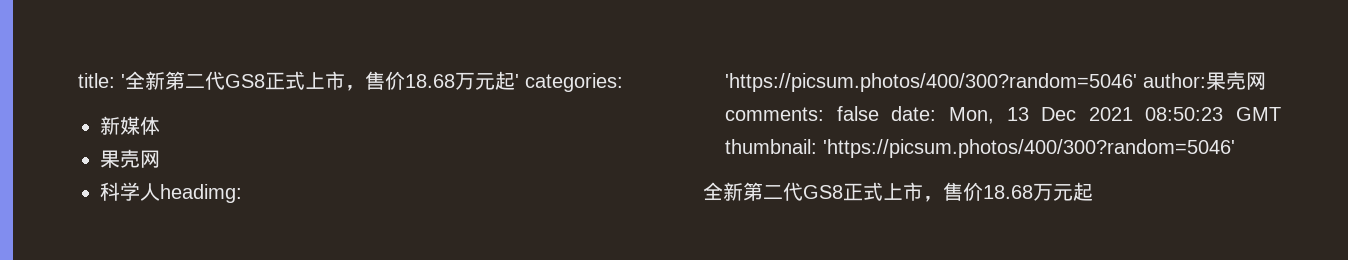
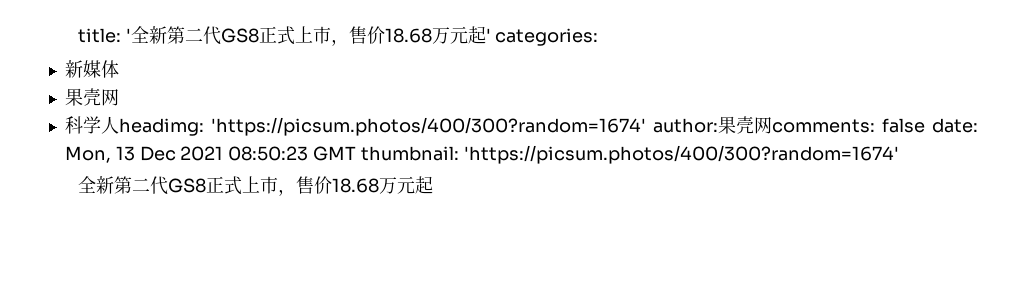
- 科学人headimg: 'https://picsum.photos/400/300?random=5046' author:果壳网comments: false date: Mon, 13 Dec 2021 08:50:23 GMT thumbnail: 'https://picsum.photos/400/300?random=5046'
+ 科学人headimg: 'https://picsum.photos/400/300?random=1674' author:果壳网comments: false date: Mon, 13 Dec 2021 08:50:23 GMT thumbnail: 'https://picsum.photos/400/300?random=1674'

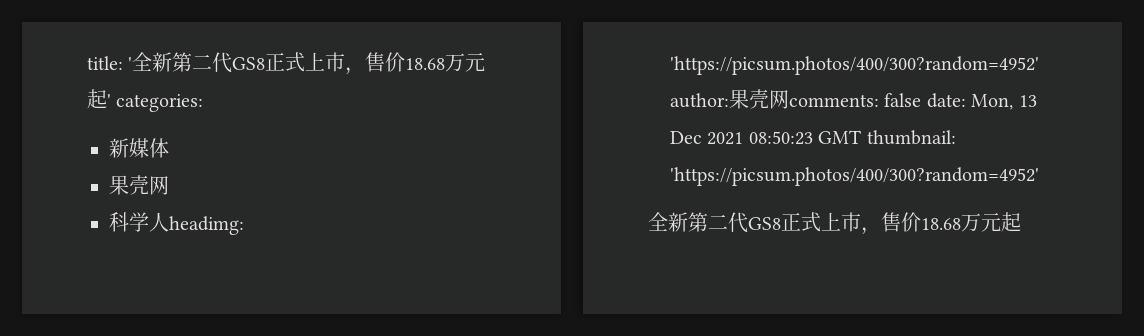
- 科学人headimg: 'https://picsum.photos/400/300?random=1674' author:果壳网comments: false date: Mon, 13 Dec 2021 08:50:23 GMT thumbnail: 'https://picsum.photos/400/300?random=1674'
+ 科学人headimg: 'https://picsum.photos/400/300?random=4952' author:果壳网comments: false date: Mon, 13 Dec 2021 08:50:23 GMT thumbnail: 'https://picsum.photos/400/300?random=4952'

